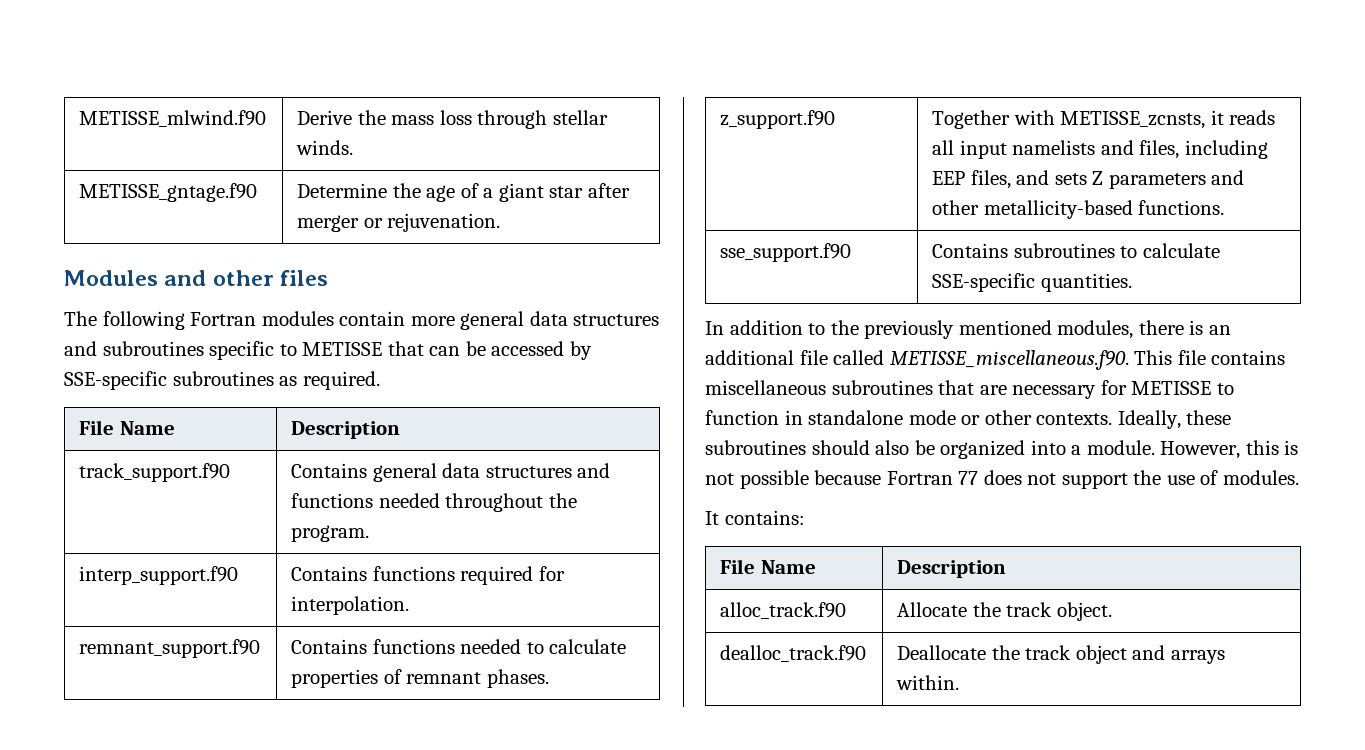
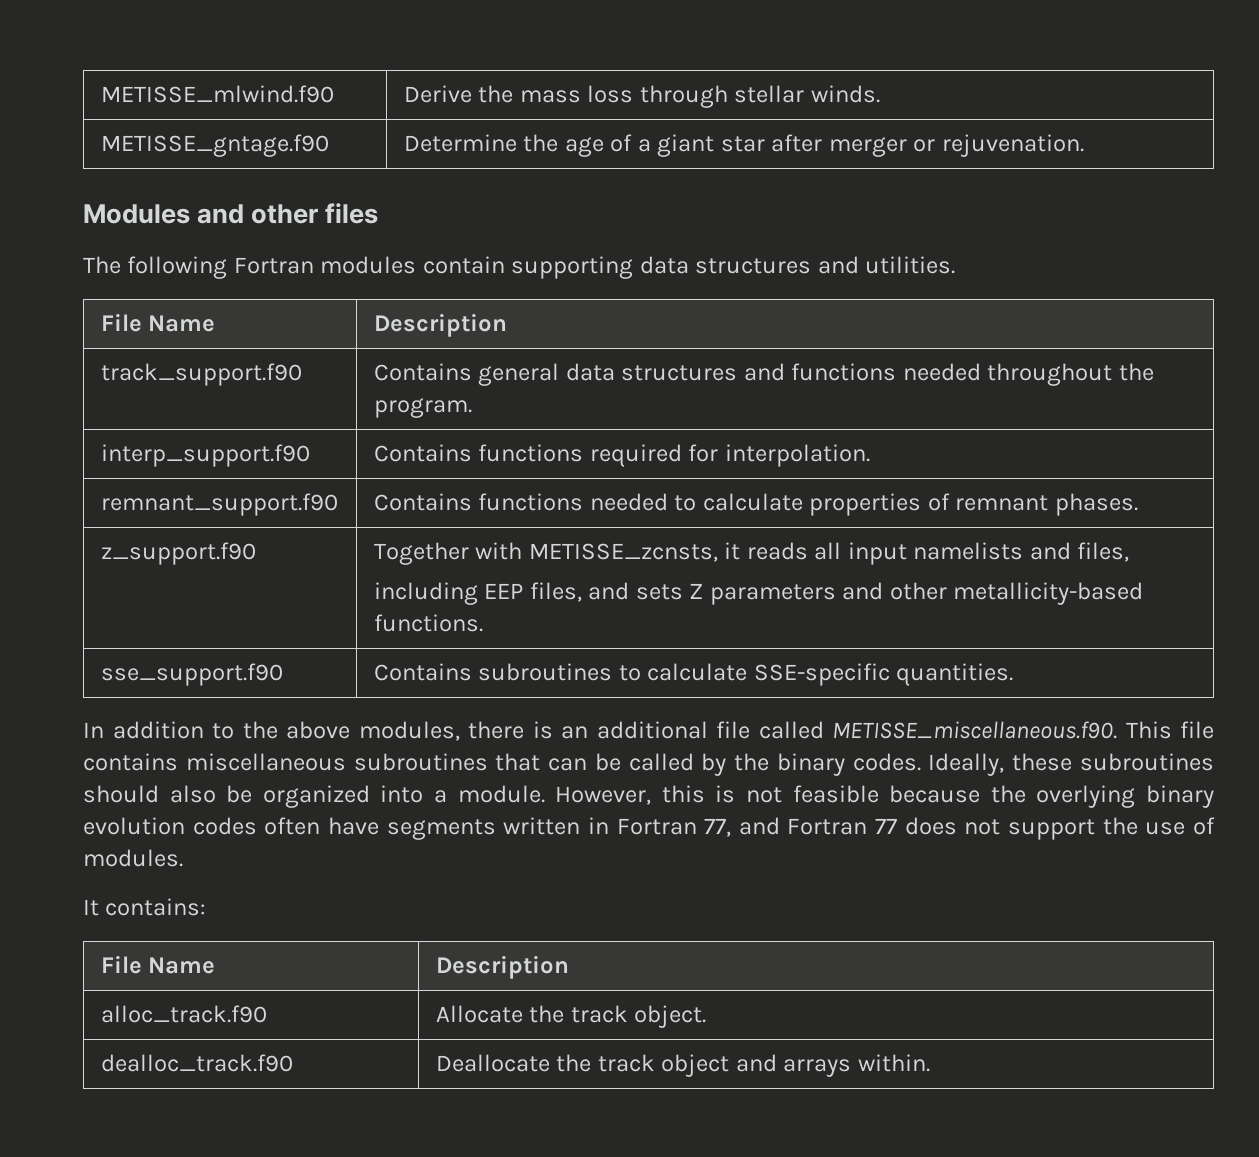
- The following Fortran modules contain more general data structures and subroutines specific to METISSE that can be accessed by SSE-specific subroutines as required.
+ The following Fortran modules contain supporting data structures and utilities.
- z_support.f90 | Together with METISSE_zcnsts, it reads all input namelists and files, including EEP files, and sets Z parameters and other metallicity-based functions.
+ z_support.f90 | Together with METISSE_zcnsts, it reads all input namelists and files,
+ including EEP files, and sets Z parameters and other metallicity-based functions.
- In addition to the previously mentioned modules, there is an additional file called METISSE_miscellaneous.f90. This file contains miscellaneous subroutines that are necessary for METISSE to function in standalone mode or other contexts.
+ In addition to the above modules, there is an additional file called METISSE_miscellaneous.f90. This file contains miscellaneous subroutines that can be called by the binary codes.
- However, this is not possible because Fortran 77 does not support the use of modules.
+ However, this is not feasible because the overlying binary evolution codes often have segments written in Fortran 77, and Fortran 77 does not support the use of modules.

